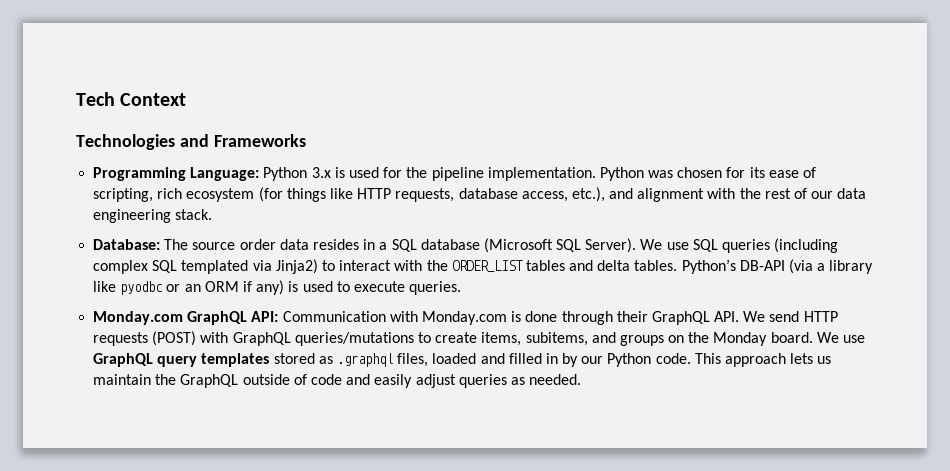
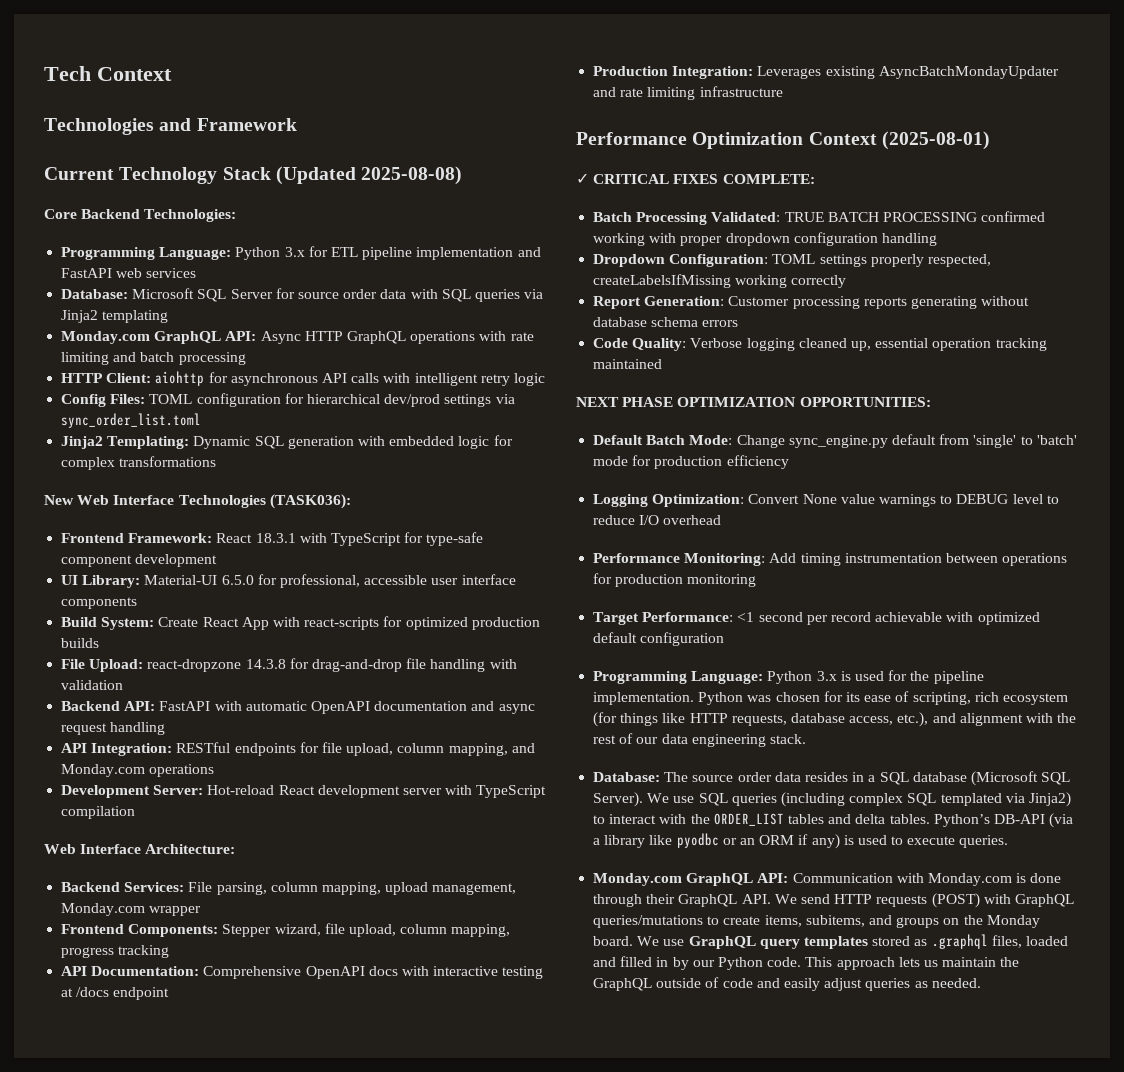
- Technologies and Frameworks
+ Technologies and Framework
+ Current Technology Stack (Updated 2025-08-08)
+ Core Backend Technologies:
+ Programming Language: Python 3.x for ETL pipeline implementation and FastAPI web services
+ Database: Microsoft SQL Server for source order data with SQL queries via Jinja2 templating
+ Monday.com GraphQL API: Async HTTP GraphQL operations with rate limiting and batch processing
+ HTTP Client: aiohttp for asynchronous API calls with intelligent retry logic
+ Config Files: TOML configuration for hierarchical dev/prod settings via sync_order_list.toml
+ Jinja2 Templating: Dynamic SQL generation with embedded logic for complex transformations
+ New Web Interface Technologies (TASK036):
+ Frontend Framework: React 18.3.1 with TypeScript for type-safe component development
+ UI Library: Material-UI 6.5.0 for professional, accessible user interface components
+ Build System: Create React App with react-scripts for optimized production builds
+ File Upload: react-dropzone 14.3.8 for drag-and-drop file handling with validation
+ Backend API: FastAPI with automatic OpenAPI documentation and async request handling
+ API Integration: RESTful endpoints for file upload, column mapping, and Monday.com operations
+ Development Server: Hot-reload React development server with TypeScript compilation
+ Web Interface Architecture:
+ Backend Services: File parsing, column mapping, upload management, Monday.com wrapper
+ Frontend Components: Stepper wizard, file upload, column mapping, progress tracking
+ API Documentation: Comprehensive OpenAPI docs with interactive testing at /docs endpoint
+ Production Integration: Leverages existing AsyncBatchMondayUpdater and rate limiting infrastructure
+ Performance Optimization Context (2025-08-01)
+ ✓ CRITICAL FIXES COMPLETE:
+ Batch Processing Validated: TRUE BATCH PROCESSING confirmed working with proper dropdown configuration handling
+ Dropdown Configuration: TOML settings properly respected, createLabelsIfMissing working correctly
+ Report Generation: Customer processing reports generating without database schema errors
+ Code Quality: Verbose logging cleaned up, essential operation tracking maintained
+ NEXT PHASE OPTIMIZATION OPPORTUNITIES:
+ Default Batch Mode: Change sync_engine.py default from 'single' to 'batch' mode for production efficiency
+ Logging Optimization: Convert None value warnings to DEBUG level to reduce I/O overhead
+ Performance Monitoring: Add timing instrumentation between operations for production monitoring
+ Target Performance: <1 second per record achievable with optimized default configuration

